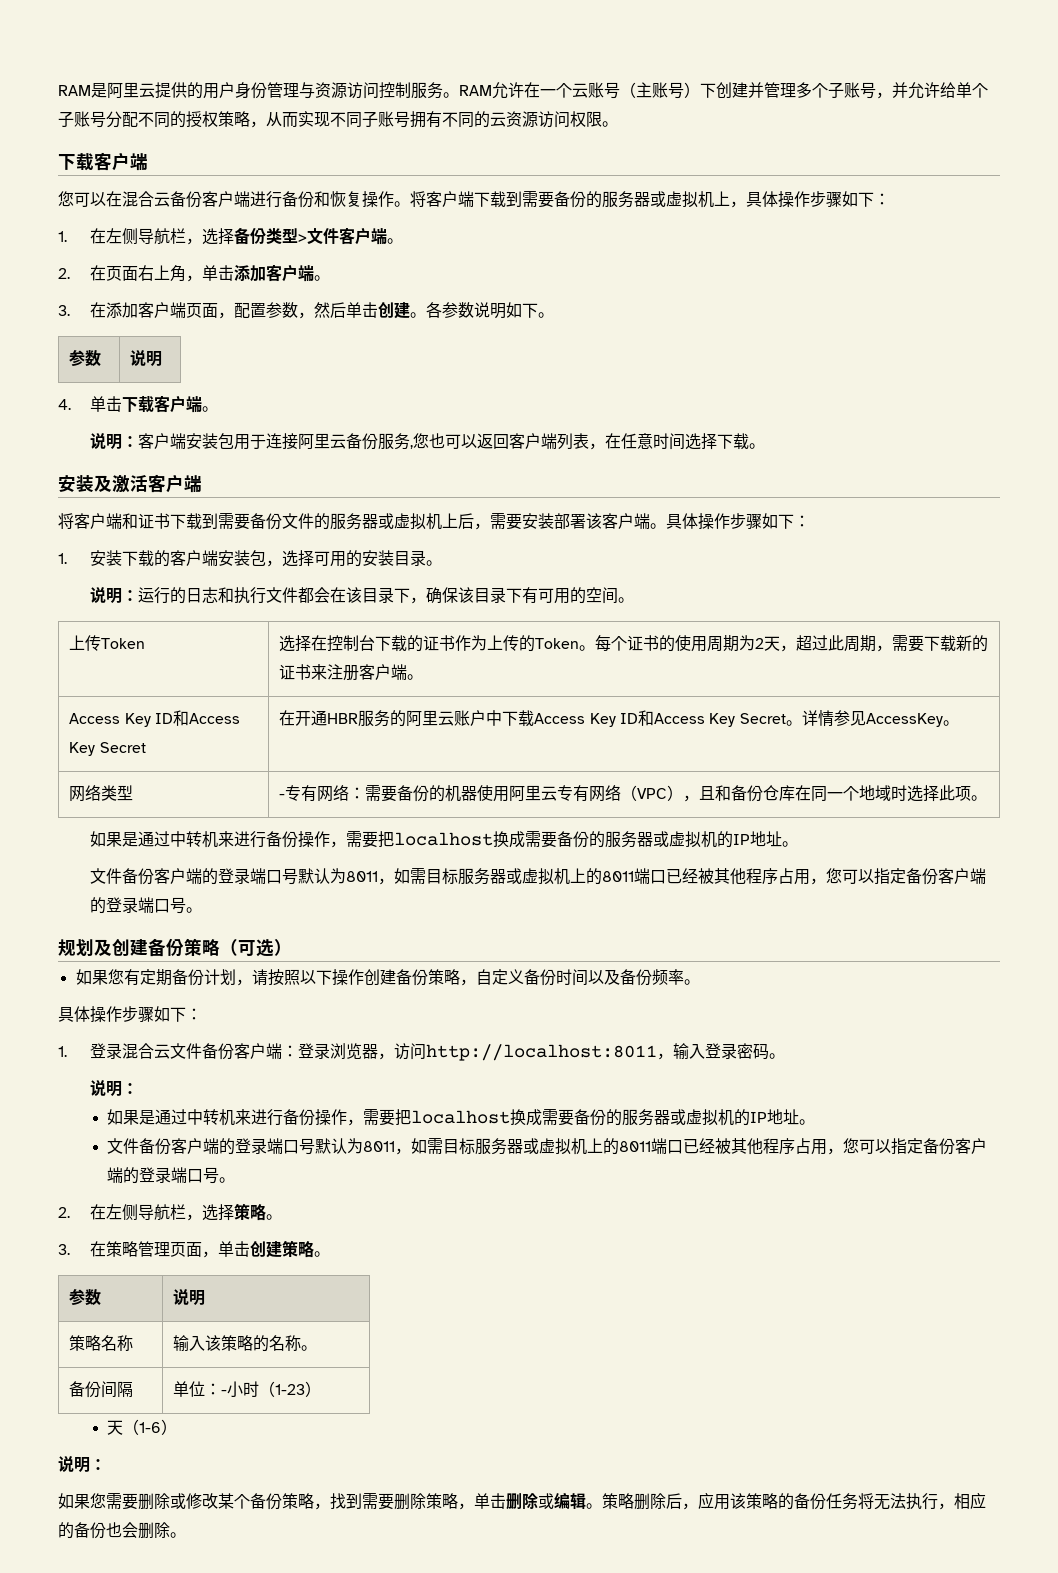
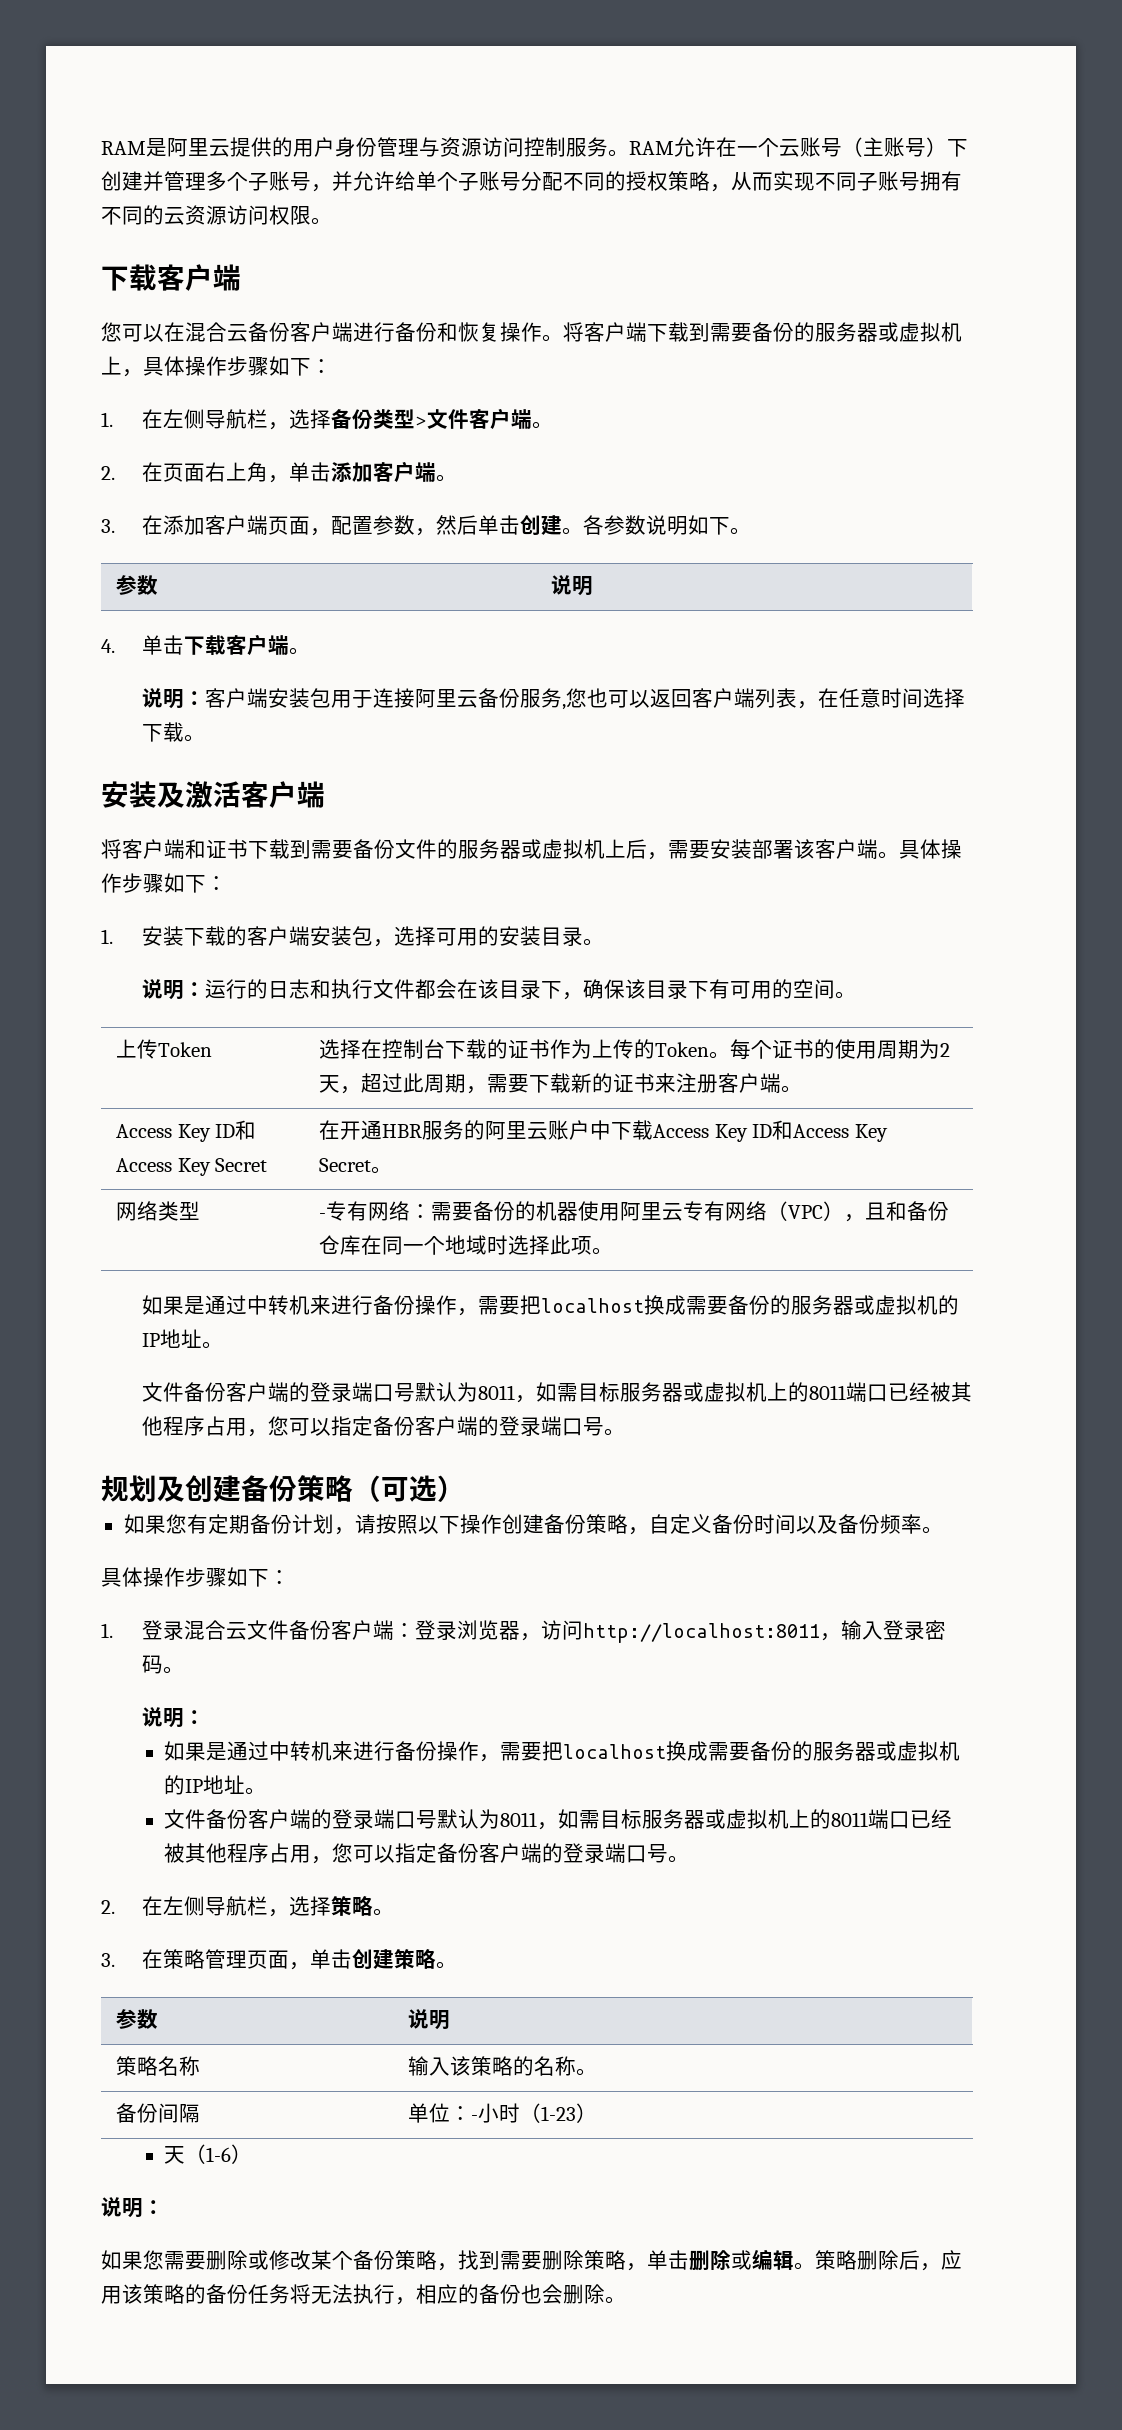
- Access Key ID和Access Key Secret | 在开通HBR服务的阿里云账户中下载Access Key ID和Access Key Secret。详情参见AccessKey。
+ Access Key ID和Access Key Secret | 在开通HBR服务的阿里云账户中下载Access Key ID和Access Key Secret。

